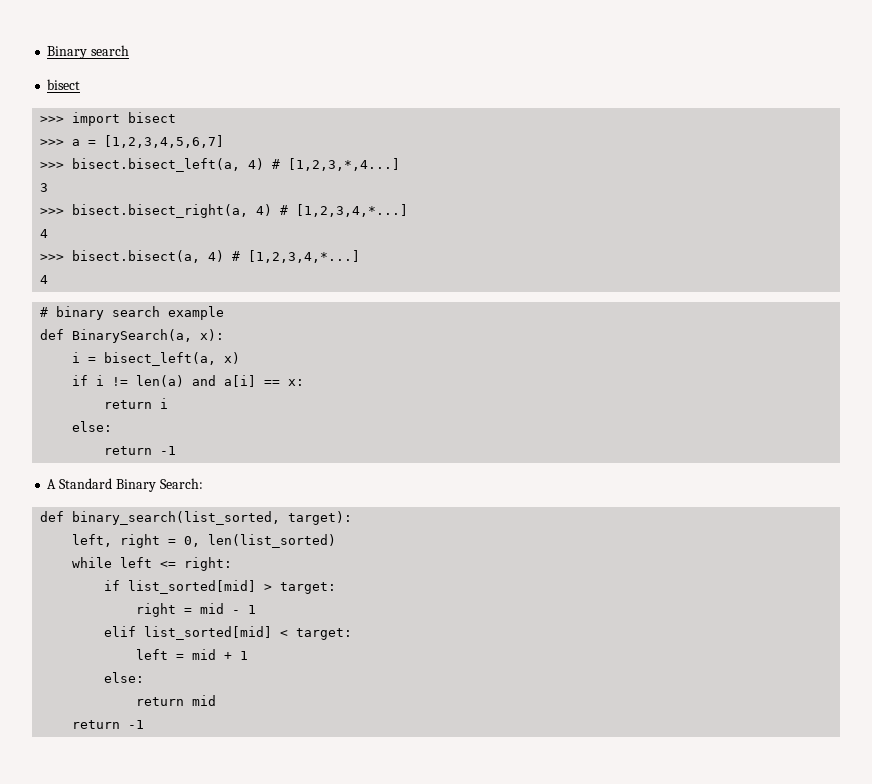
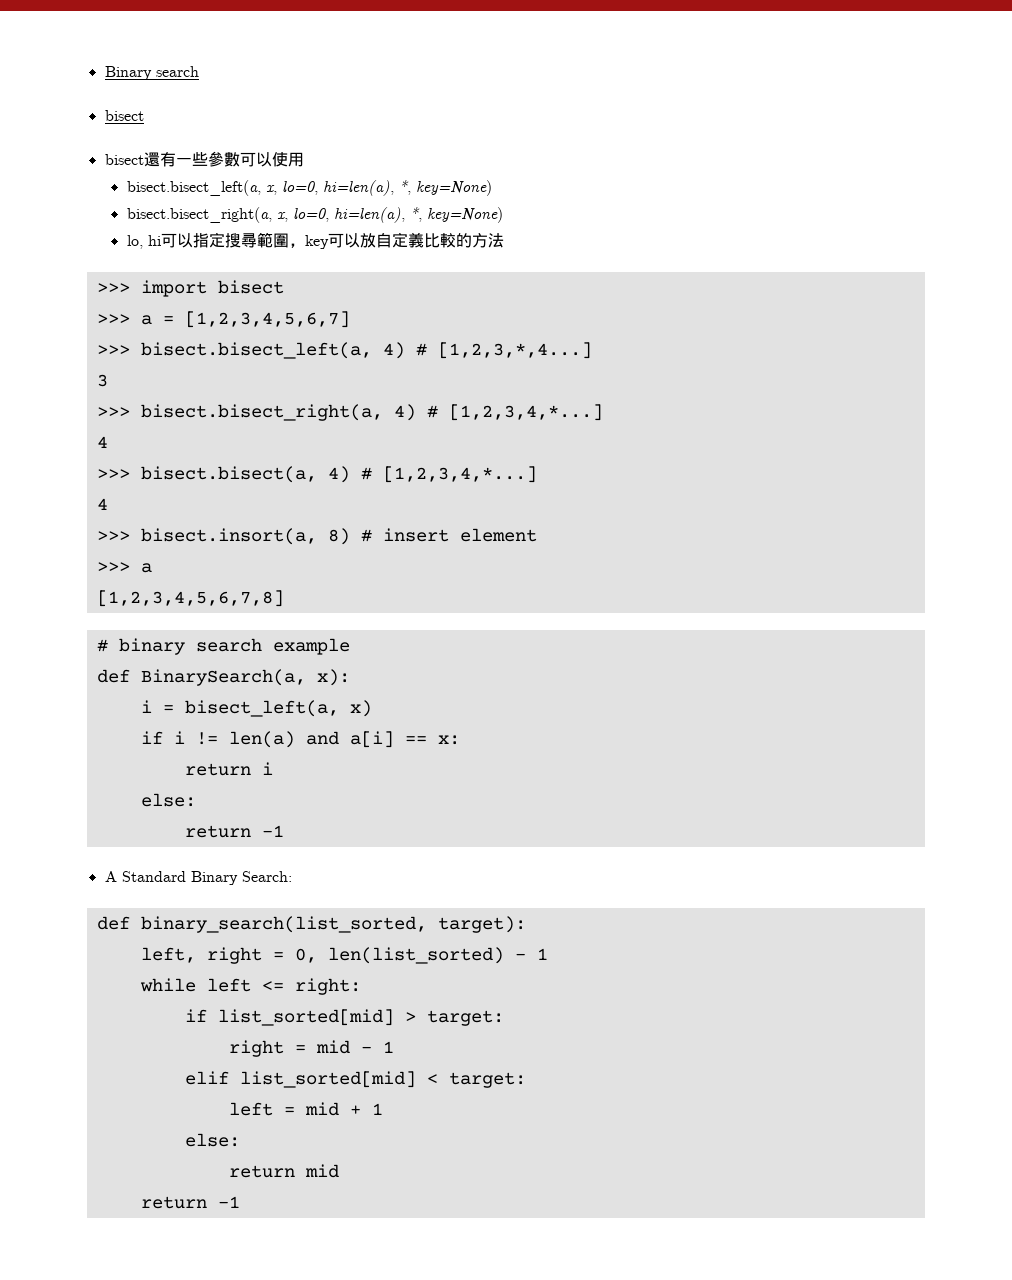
+ bisect還有一些參數可以使用
+ bisect.bisect_left(a, x, lo=0, hi=len(a), *, key=None)
+ bisect.bisect_right(a, x, lo=0, hi=len(a), *, key=None)
+ lo, hi可以指定搜尋範圍，key可以放自定義比較的方法
+ >>> bisect.insort(a, 8) # insert element
+ >>> a
+ [1,2,3,4,5,6,7,8]
- left, right = 0, len(list_sorted)
+ left, right = 0, len(list_sorted) - 1

